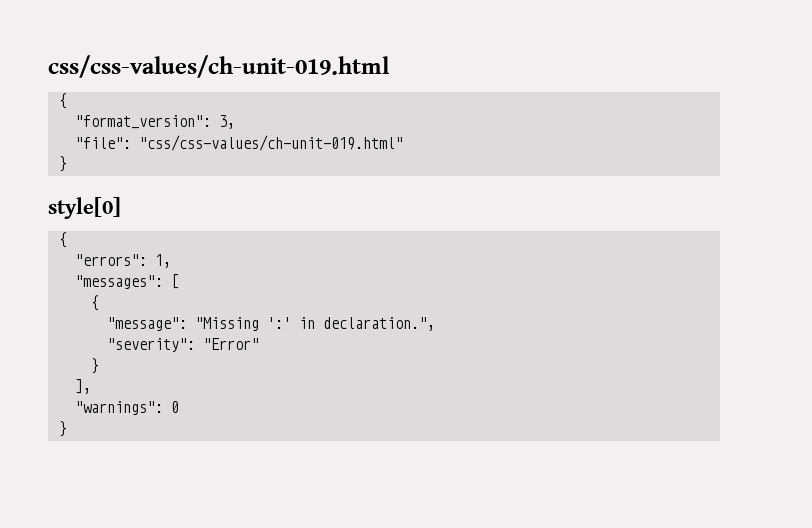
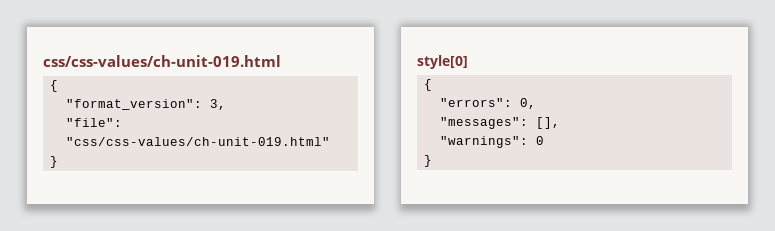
- "errors": 1,
+ "errors": 0,
- "messages": [
- {
- "message": "Missing ':' in declaration.",
- "severity": "Error"
- }
- ],
+ "messages": [],

